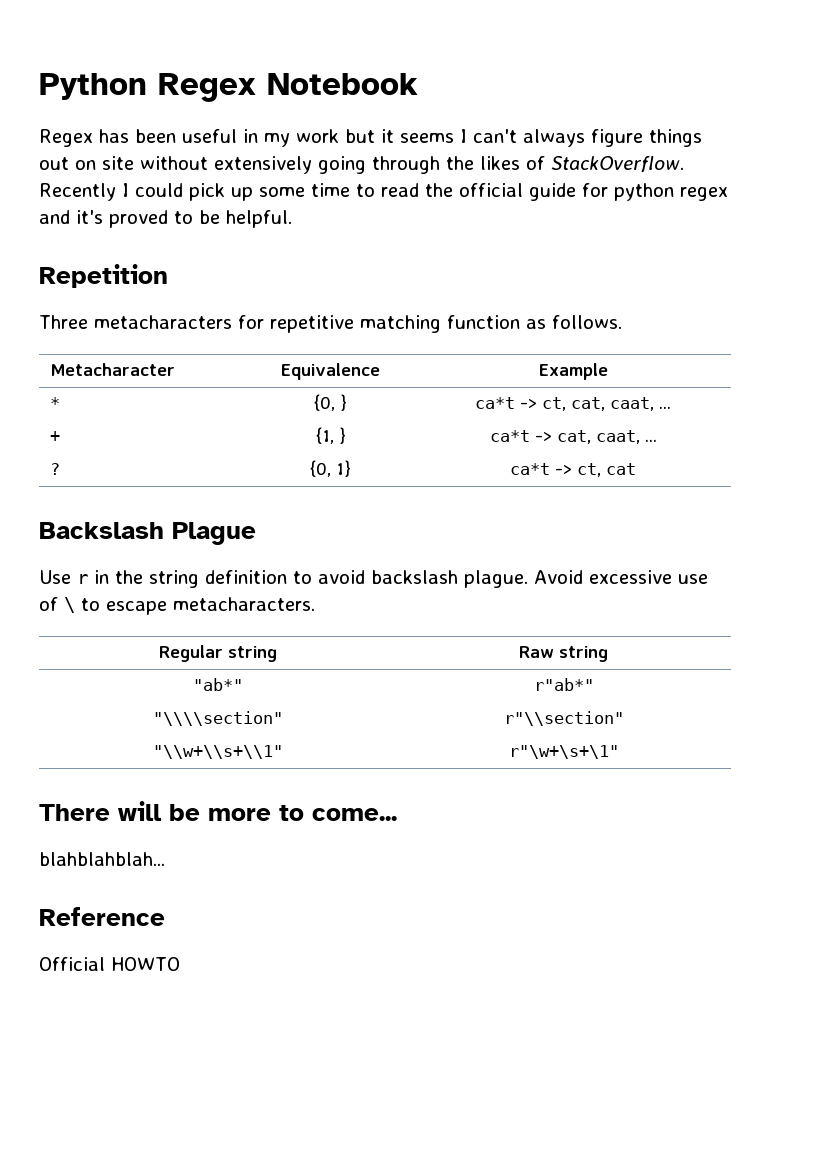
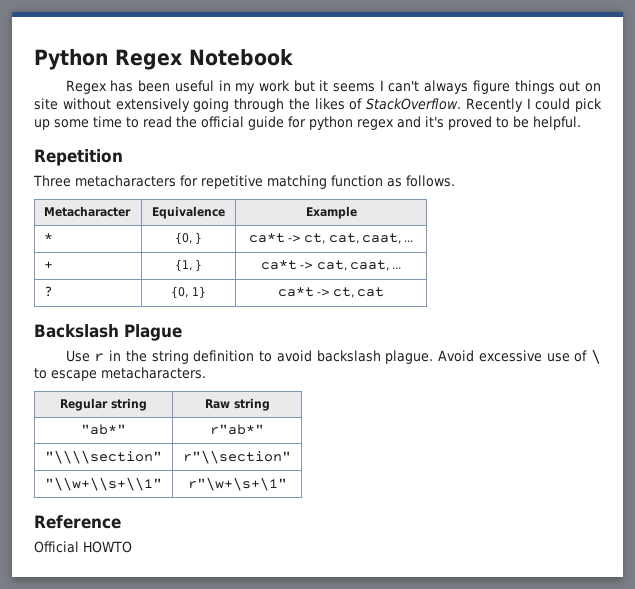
- There will be more to come...
- blahblahblah...

